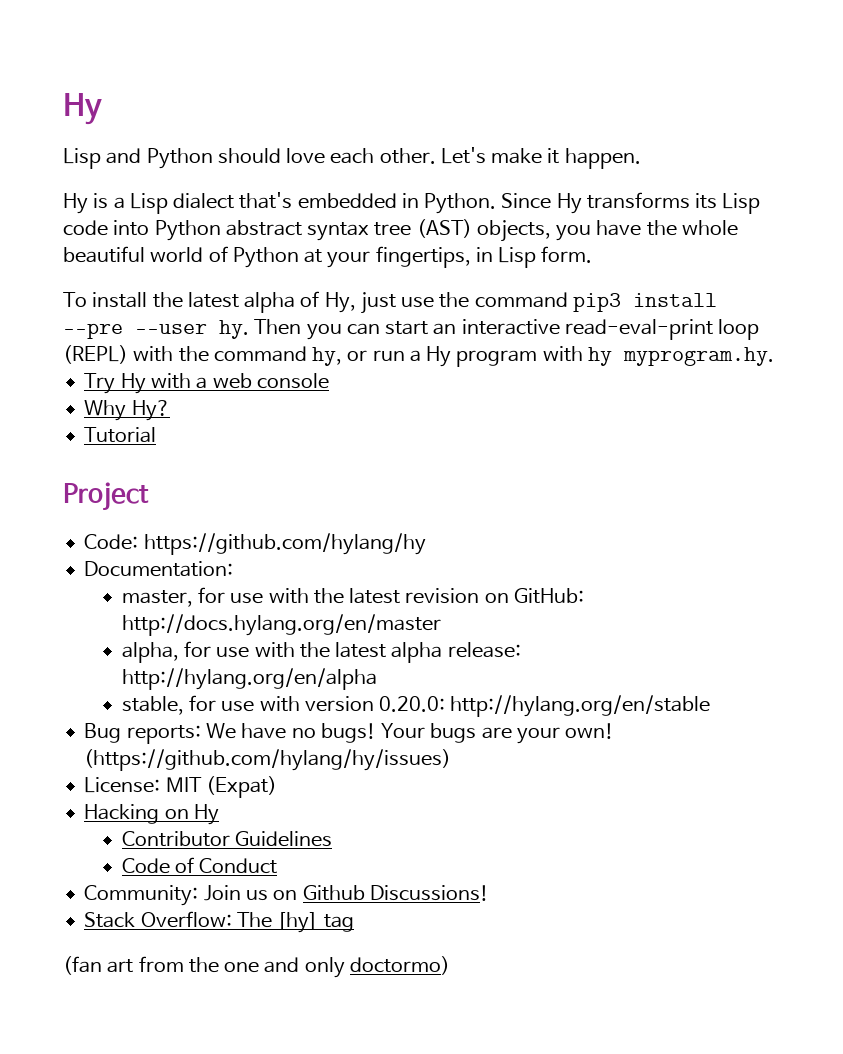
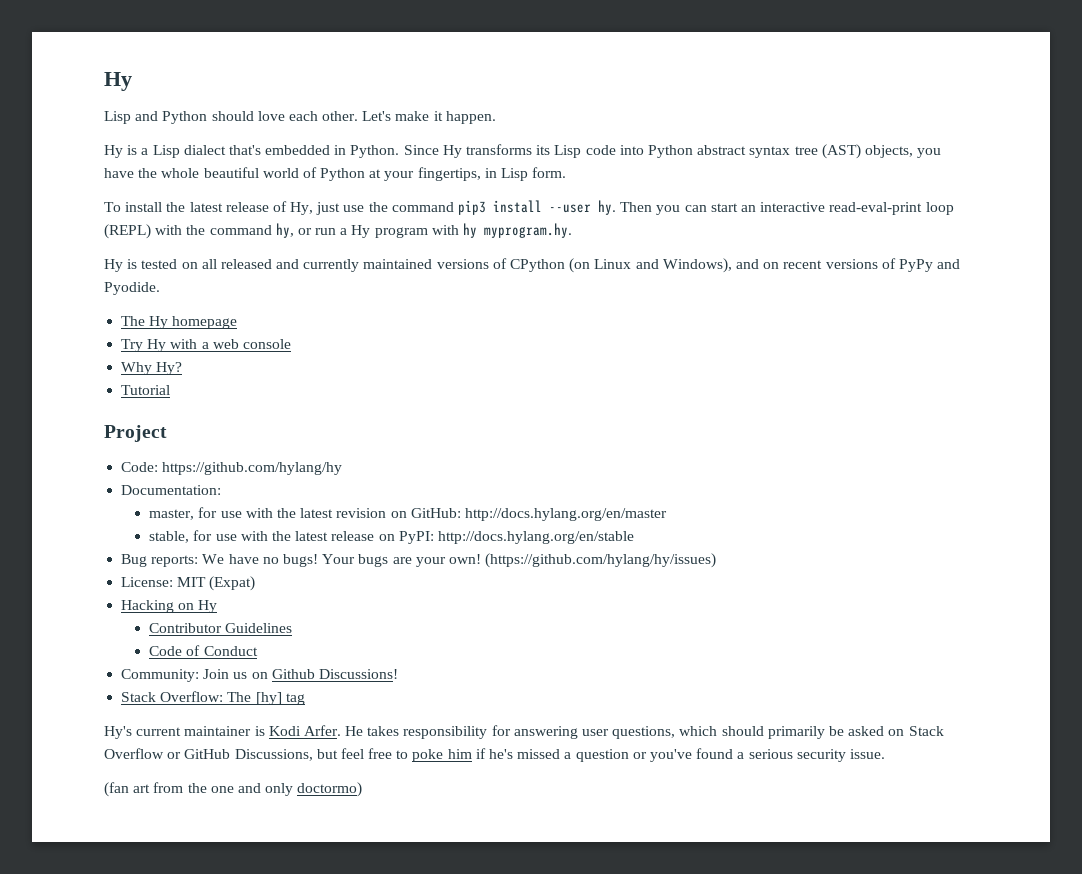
- To install the latest alpha of Hy, just use the command pip3 install --pre --user hy.
+ To install the latest release of Hy, just use the command pip3 install --user hy.
+ Hy is tested on all released and currently maintained versions of CPython (on Linux and Windows), and on recent versions of PyPy and Pyodide.
+ The Hy homepage
- alpha, for use with the latest alpha release: http://hylang.org/en/alpha
- stable, for use with version 0.20.0: http://hylang.org/en/stable
+ stable, for use with the latest release on PyPI: http://docs.hylang.org/en/stable
+ Hy's current maintainer is Kodi Arfer. He takes responsibility for answering user questions, which should primarily be asked on Stack Overflow or GitHub Discussions, but feel free to poke him if he's missed a question or you've found a serious security issue.

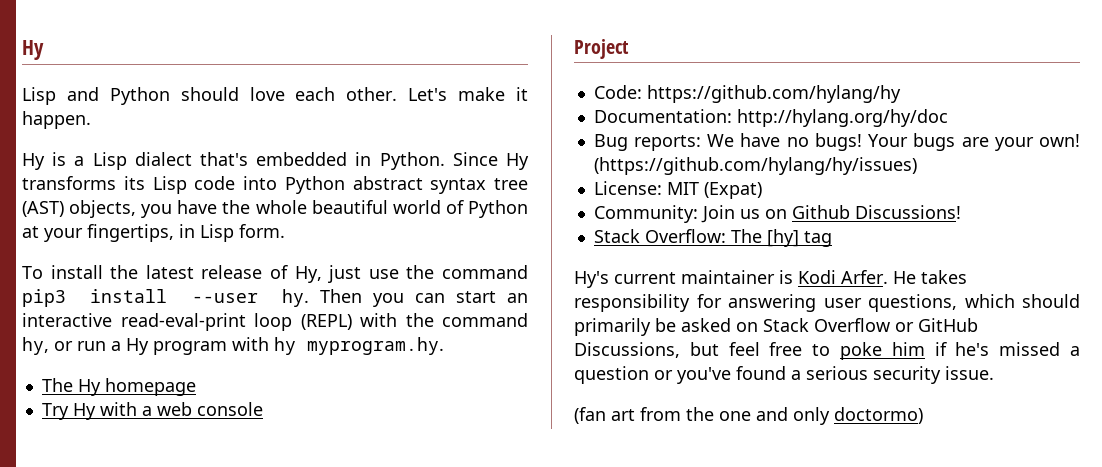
- Hy is tested on all released and currently maintained versions of CPython (on Linux and Windows), and on recent versions of PyPy and Pyodide.
- Why Hy?
- Tutorial
- Documentation:
- master, for use with the latest revision on GitHub: http://docs.hylang.org/en/master
- stable, for use with the latest release on PyPI: http://docs.hylang.org/en/stable
+ Documentation: http://hylang.org/hy/doc
- Hacking on Hy
- Contributor Guidelines
- Code of Conduct

